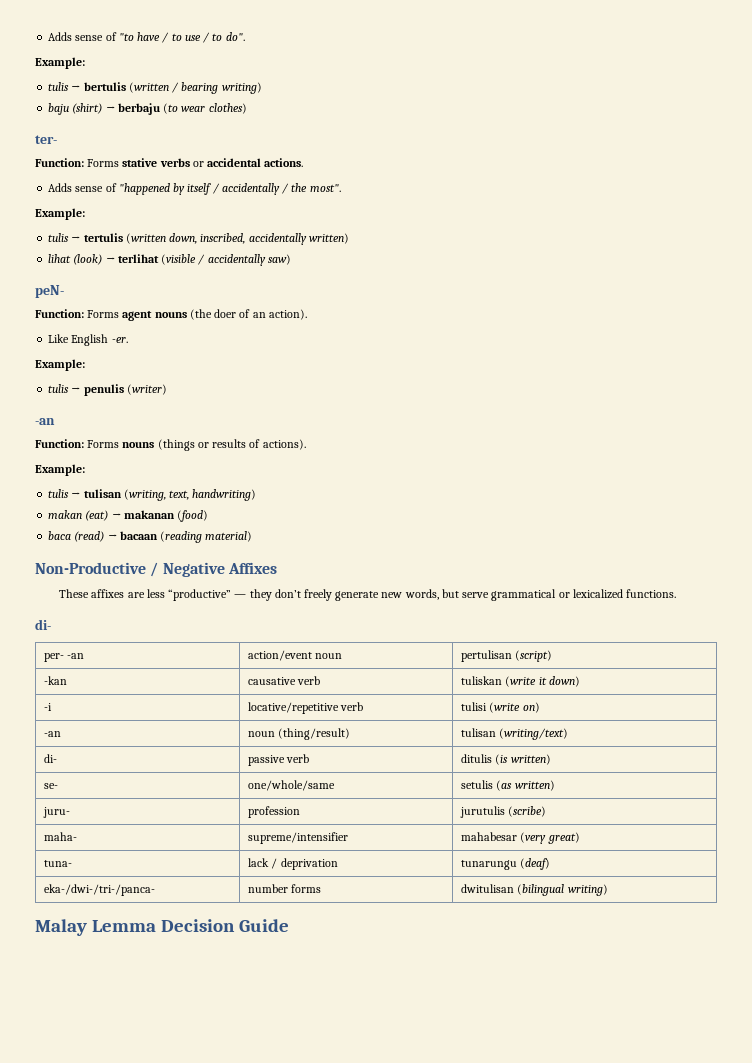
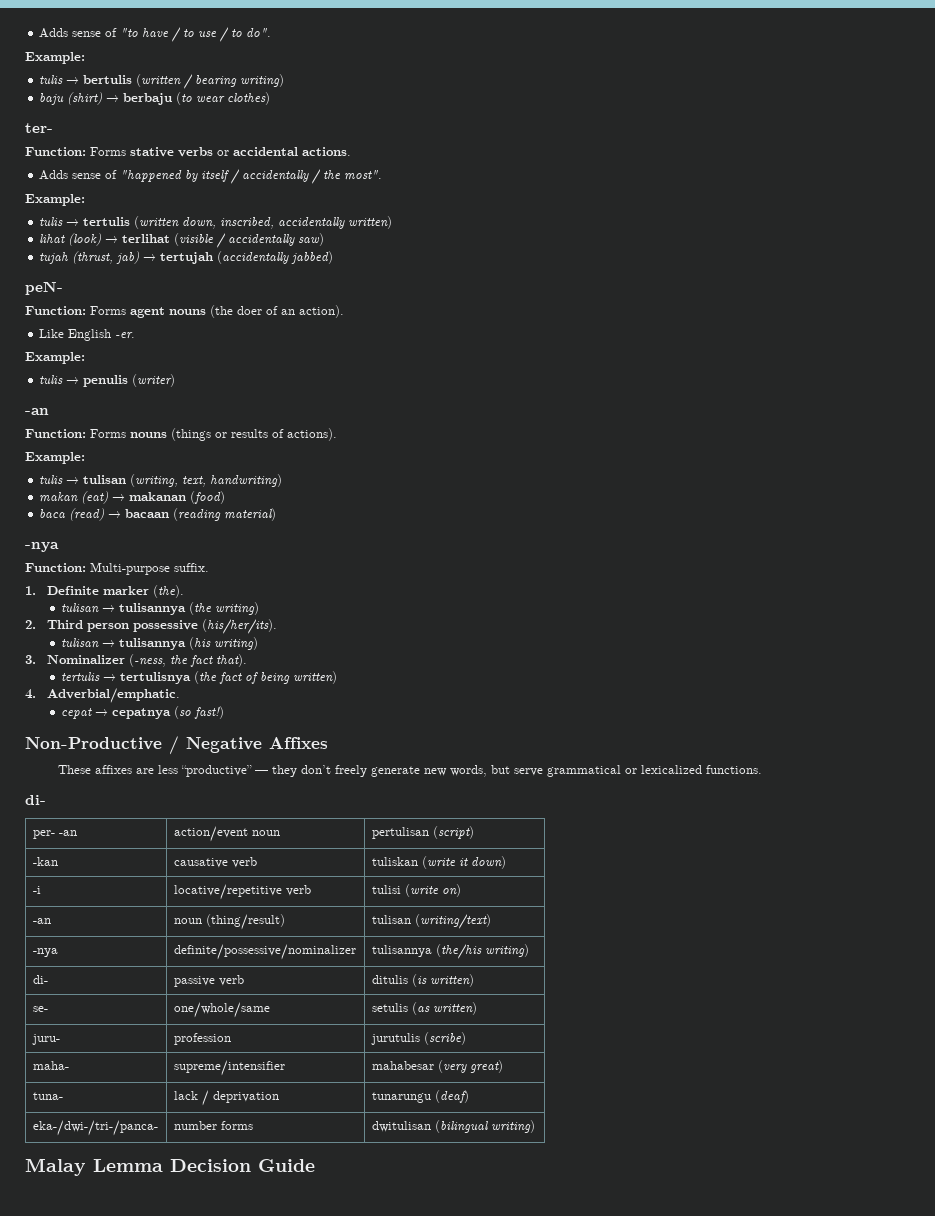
+ tujah (thrust, jab) → tertujah (accidentally jabbed)
  baca (read) → bacaan (reading material)
+ -nya
+ Function: Multi-purpose suffix.
+ 1. Definite marker (the).
+ tulisan → tulisannya (the writing)
+ 2. Third person possessive (his/her/its).
+ tulisan → tulisannya (his writing)
+ 3. Nominalizer (-ness, the fact that).
+ tertulis → tertulisnya (the fact of being written)
+ 4. Adverbial/emphatic.
+ cepat → cepatnya (so fast!)
+ -nya | definite/possessive/nominalizer | tulisannya (the/his writing)

